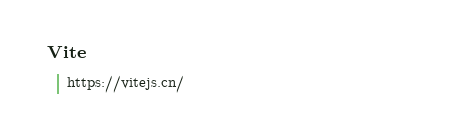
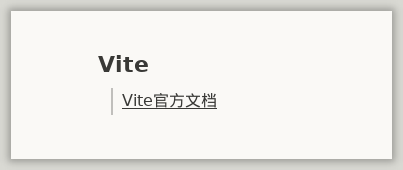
- https://vitejs.cn/
+ Vite官方文档

